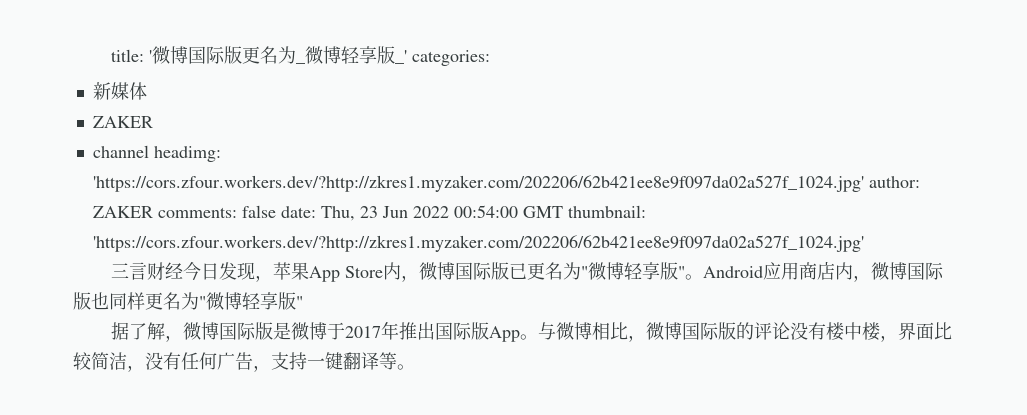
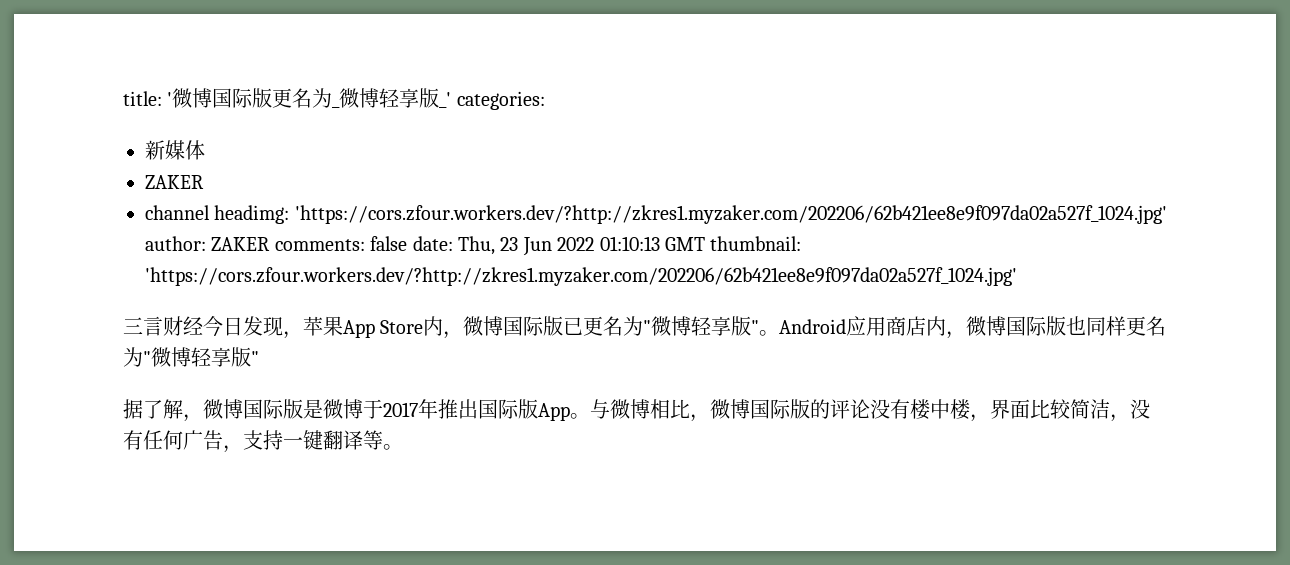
- channel headimg: 'https://cors.zfour.workers.dev/?http://zkres1.myzaker.com/202206/62b421ee8e9f097da02a527f_1024.jpg' author: ZAKER comments: false date: Thu, 23 Jun 2022 00:54:00 GMT thumbnail: 'https://cors.zfour.workers.dev/?http://zkres1.myzaker.com/202206/62b421ee8e9f097da02a527f_1024.jpg'
+ channel headimg: 'https://cors.zfour.workers.dev/?http://zkres1.myzaker.com/202206/62b421ee8e9f097da02a527f_1024.jpg' author: ZAKER comments: false date: Thu, 23 Jun 2022 01:10:13 GMT thumbnail: 'https://cors.zfour.workers.dev/?http://zkres1.myzaker.com/202206/62b421ee8e9f097da02a527f_1024.jpg'

